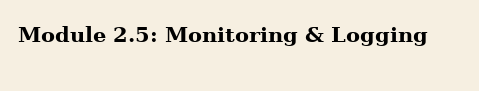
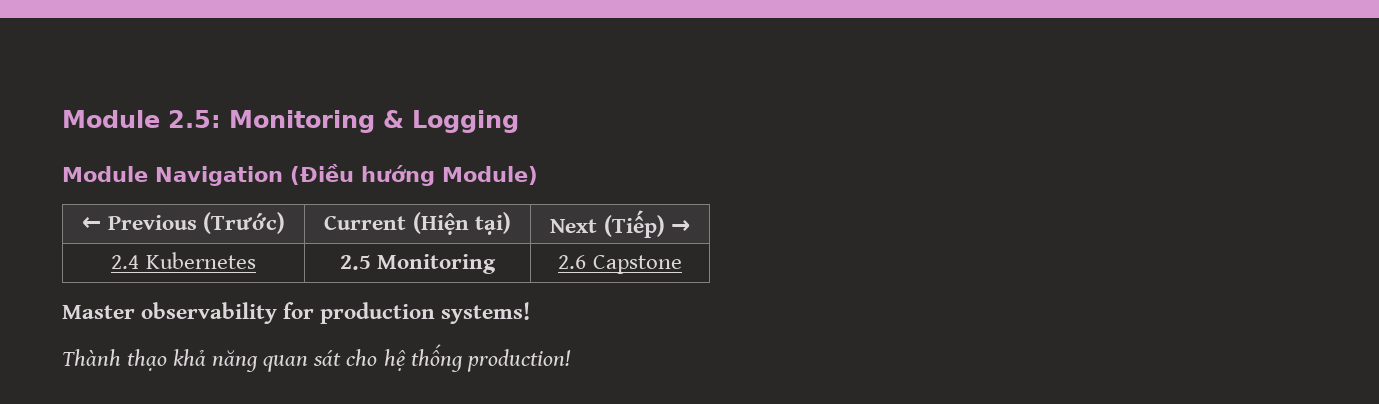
+ Module Navigation (Điều hướng Module)
+ ← Previous (Trước) | Current (Hiện tại) | Next (Tiếp) →
+ 2.4 Kubernetes | 2.5 Monitoring | 2.6 Capstone
+ Master observability for production systems!
+ Thành thạo khả năng quan sát cho hệ thống production!

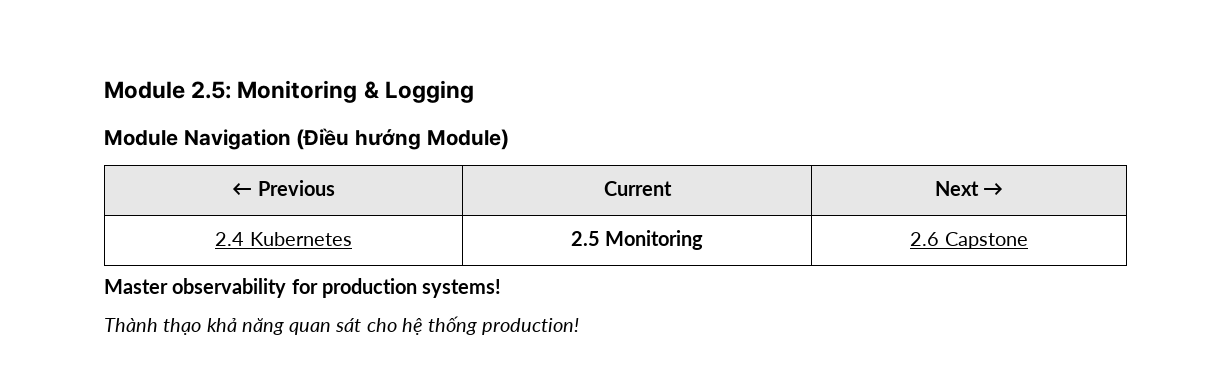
- ← Previous (Trước) | Current (Hiện tại) | Next (Tiếp) →
+ ← Previous | Current | Next →

